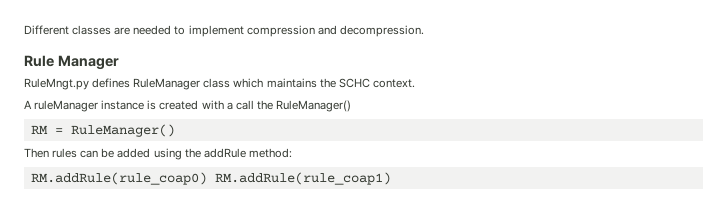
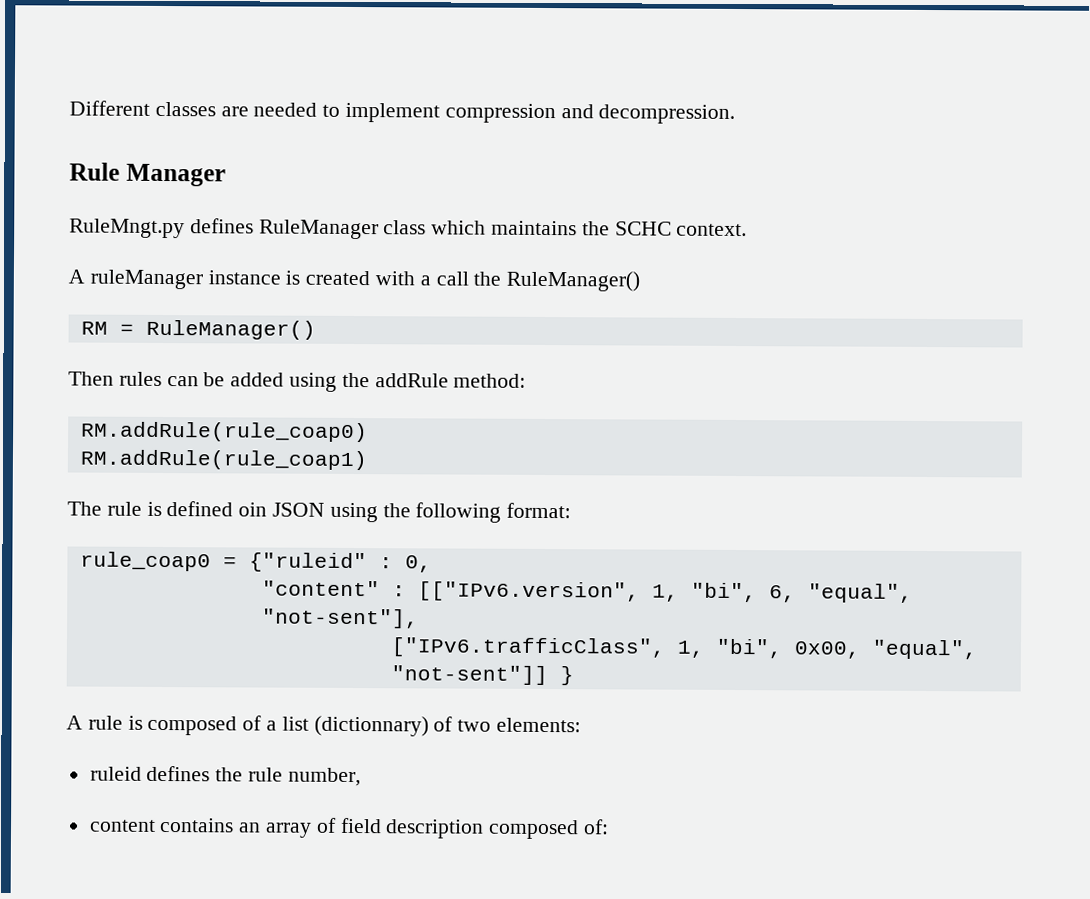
- RM.addRule(rule_coap0) RM.addRule(rule_coap1)
+ RM.addRule(rule_coap0)
+ RM.addRule(rule_coap1)
+ The rule is defined oin JSON using the following format:
+ rule_coap0 = {"ruleid" : 0,
+ "content" : [["IPv6.version", 1, "bi", 6, "equal", "not-sent"],
+ ["IPv6.trafficClass", 1, "bi", 0x00, "equal", "not-sent"]] }
+ A rule is composed of a list (dictionnary) of two elements:
+ ruleid defines the rule number,
+ content contains an array of field description composed of:

